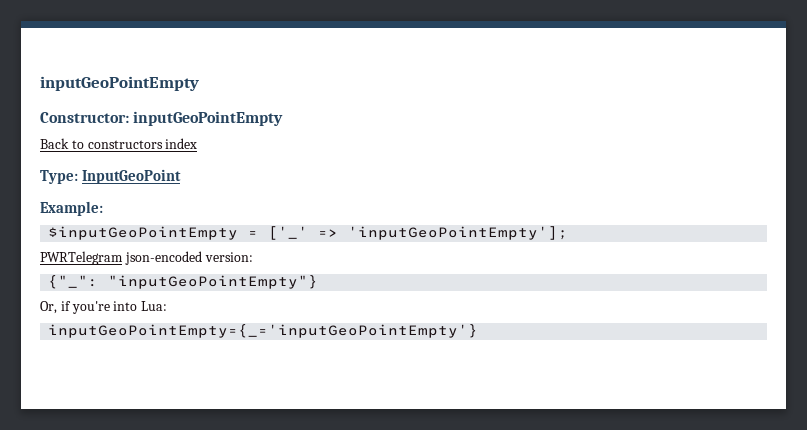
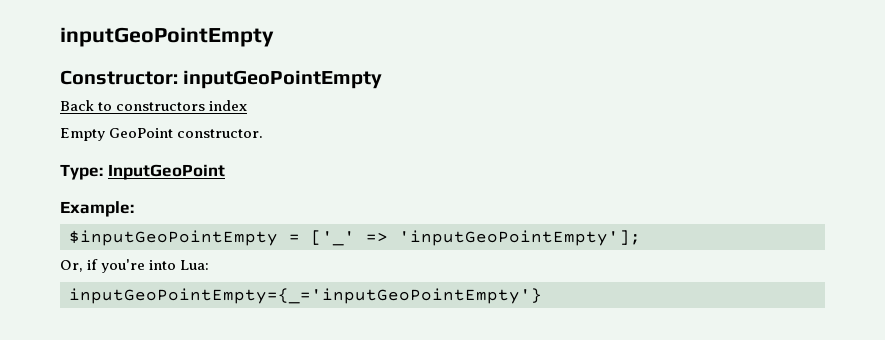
+ Empty GeoPoint constructor.
- PWRTelegram json-encoded version:
- {"_": "inputGeoPointEmpty"}

